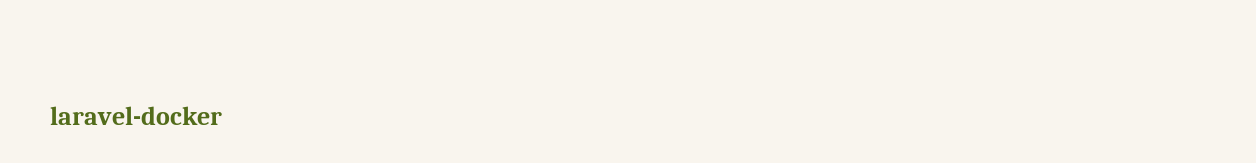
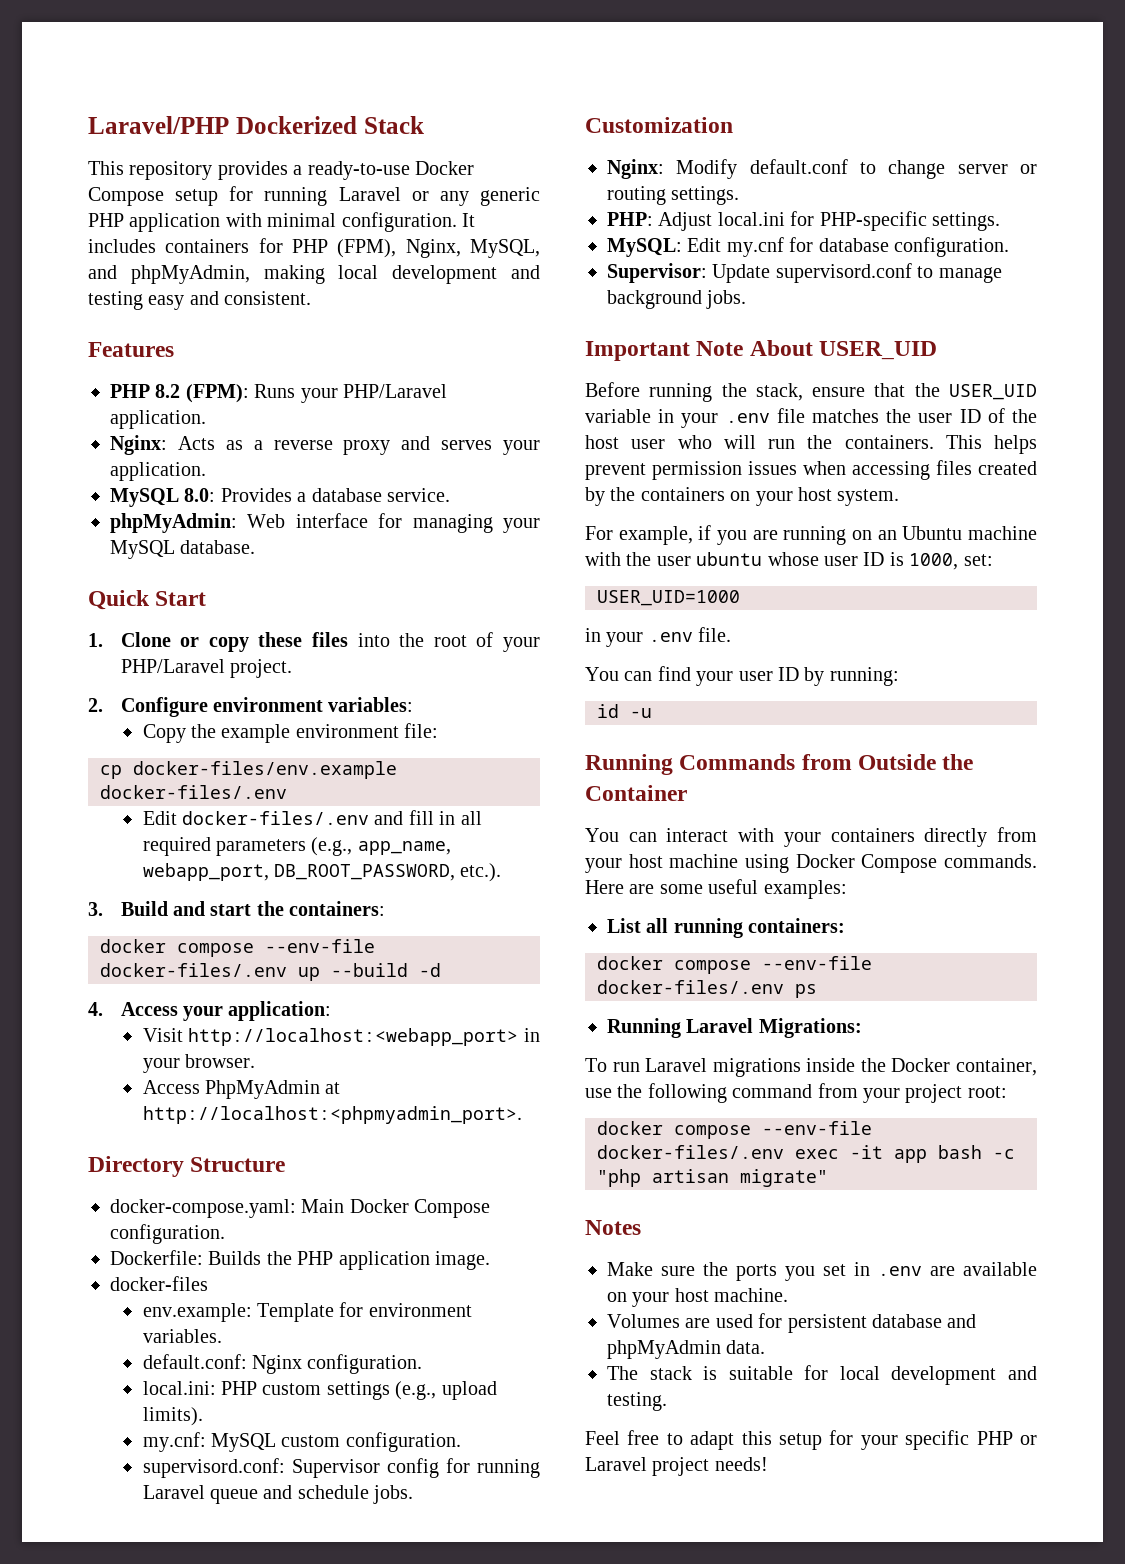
- laravel-docker
+ Laravel/PHP Dockerized Stack
+ This repository provides a ready-to-use Docker Compose setup for running Laravel or any generic PHP application with minimal configuration. It includes containers for PHP (FPM), Nginx, MySQL, and phpMyAdmin, making local development and testing easy and consistent.
+ Features
+ PHP 8.2 (FPM): Runs your PHP/Laravel application.
+ Nginx: Acts as a reverse proxy and serves your application.
+ MySQL 8.0: Provides a database service.
+ phpMyAdmin: Web interface for managing your MySQL database.
+ Quick Start
+ 1. Clone or copy these files into the root of your PHP/Laravel project.
+ 2. Configure environment variables:
+ Copy the example environment file:
+ cp docker-files/env.example docker-files/.env
+ Edit docker-files/.env and fill in all required parameters (e.g., app_name, webapp_port, DB_ROOT_PASSWORD, etc.).
+ 3. Build and start the containers:
+ docker compose --env-file docker-files/.env up --build -d
+ 4. Access your application:
+ Visit http://localhost:<webapp_port> in your browser.
+ Access PhpMyAdmin at http://localhost:<phpmyadmin_port>.
+ Directory Structure
+ docker-compose.yaml: Main Docker Compose configuration.
+ Dockerfile: Builds the PHP application image.
+ docker-files
+ env.example: Template for environment variables.
+ default.conf: Nginx configuration.
+ local.ini: PHP custom settings (e.g., upload limits).
+ my.cnf: MySQL custom configuration.
+ supervisord.conf: Supervisor config for running Laravel queue and schedule jobs.
+ Customization
+ Nginx: Modify default.conf to change server or routing settings.
+ PHP: Adjust local.ini for PHP-specific settings.
+ MySQL: Edit my.cnf for database configuration.
+ Supervisor: Update supervisord.conf to manage background jobs.
+ Important Note About USER_UID
+ Before running the stack, ensure that the USER_UID variable in your .env file matches the user ID of the host user who will run the containers. This helps prevent permission issues when accessing files created by the containers on your host system.
+ For example, if you are running on an Ubuntu machine with the user ubuntu whose user ID is 1000, set:
+ USER_UID=1000
+ in your .env file.
+ You can find your user ID by running:
+ id -u
+ Running Commands from Outside the Container
+ You can interact with your containers directly from your host machine using Docker Compose commands. Here are some useful examples:
+ List all running containers:
+ docker compose --env-file docker-files/.env ps
+ Running Laravel Migrations:
+ To run Laravel migrations inside the Docker container, use the following command from your project root:
+ docker compose --env-file docker-files/.env exec -it app bash -c "php artisan migrate"
+ Notes
+ Make sure the ports you set in .env are available on your host machine.
+ Volumes are used for persistent database and phpMyAdmin data.
+ The stack is suitable for local development and testing.
+ Feel free to adapt this setup for your specific PHP or Laravel project needs!

